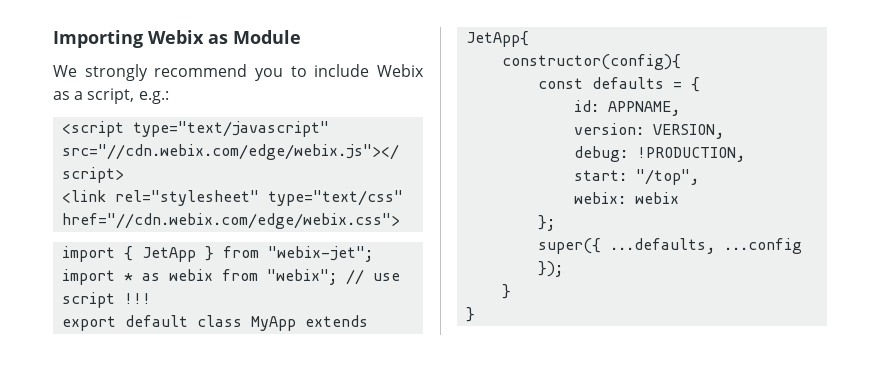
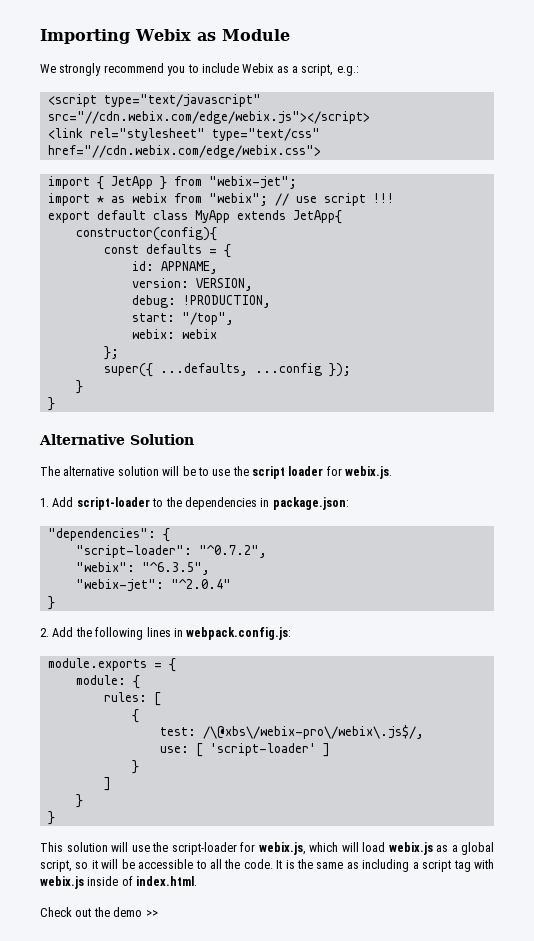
+ Alternative Solution
+ The alternative solution will be to use the script loader for webix.js.
+ 1. Add script-loader to the dependencies in package.json:
+ "dependencies": {
+ "script-loader": "^0.7.2",
+ "webix": "^6.3.5",
+ "webix-jet": "^2.0.4"
+ }
+ 2. Add the following lines in webpack.config.js:
+ module.exports = {
+ module: {
+ rules: [
+ {
+ test: /\@xbs\/webix-pro\/webix\.js$/,
+ use: [ 'script-loader' ]
+ }
+ ]
+ }
+ }
+ This solution will use the script-loader for webix.js, which will load webix.js as a global script, so it will be accessible to all the code. It is the same as including a script tag with webix.js inside of index.html.
+ Check out the demo >>

